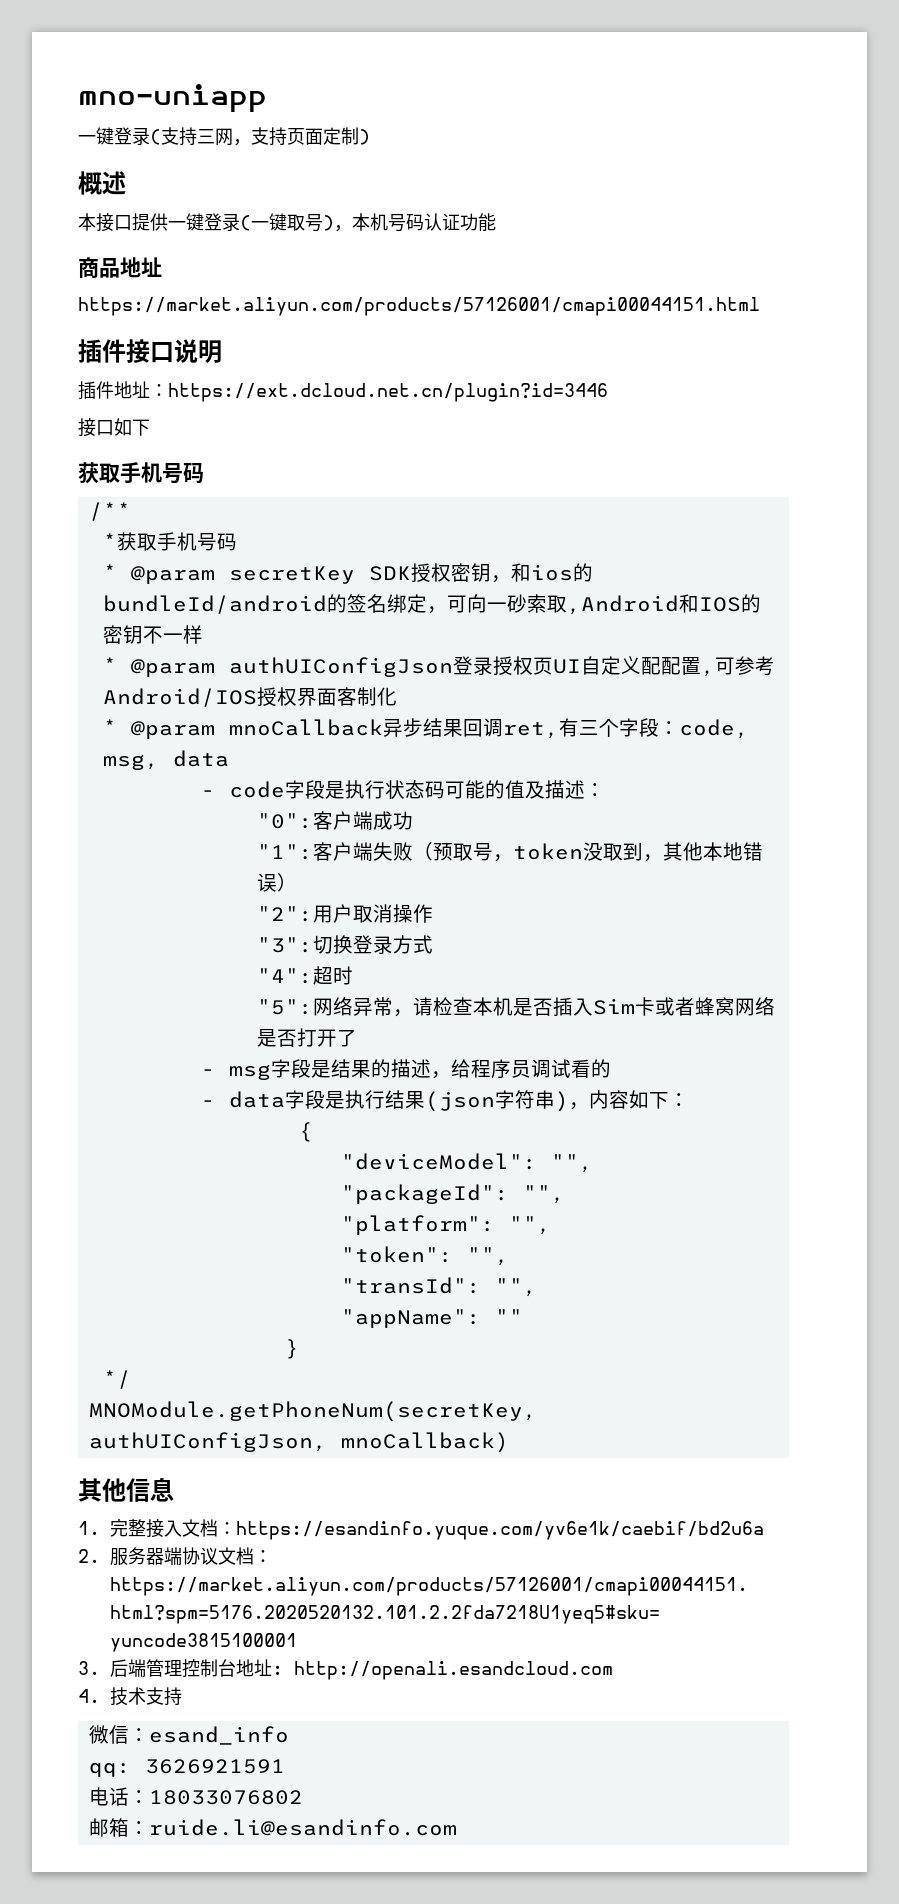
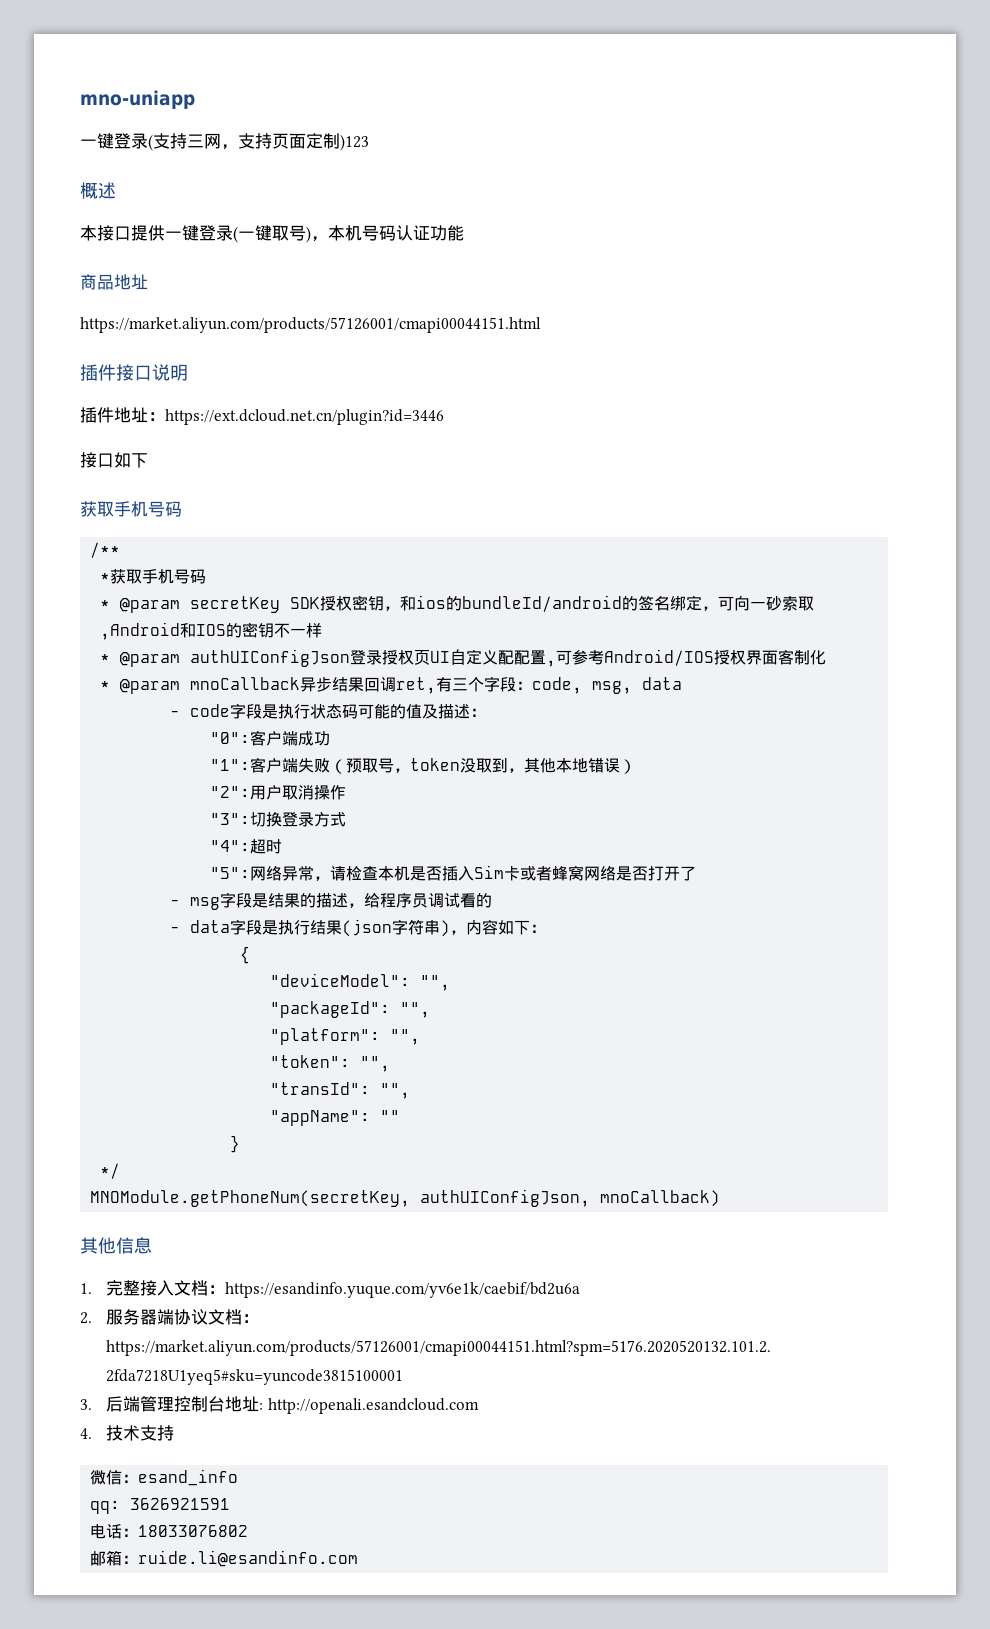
- 一键登录(支持三网，支持页面定制)
+ 一键登录(支持三网，支持页面定制)123

